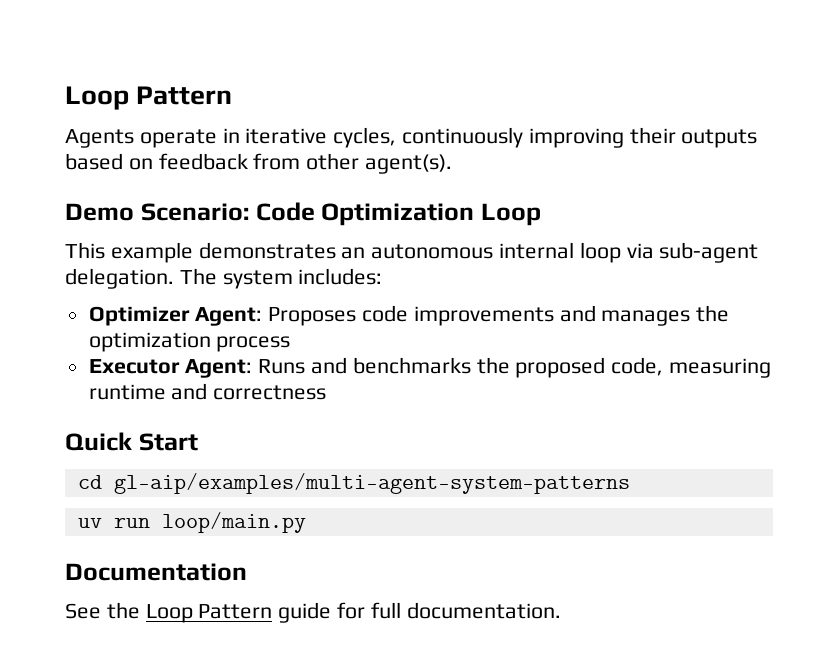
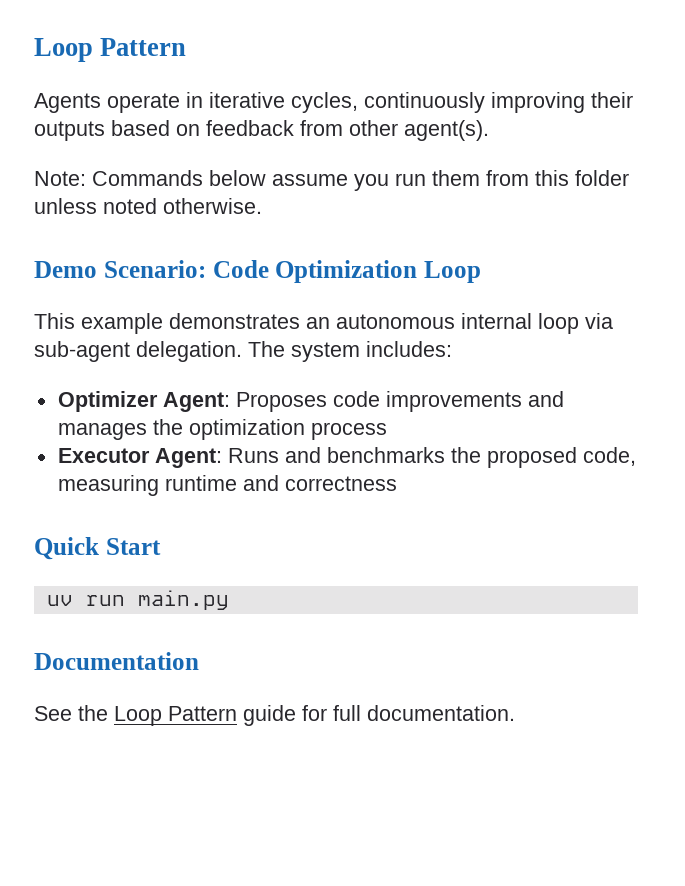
+ Note: Commands below assume you run them from this folder unless noted otherwise.
- cd gl-aip/examples/multi-agent-system-patterns
- uv run loop/main.py
+ uv run main.py

